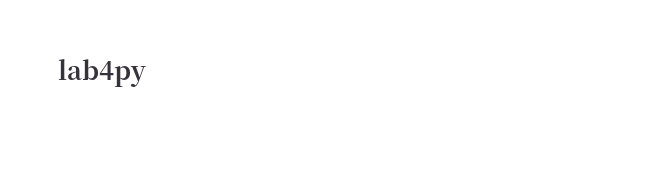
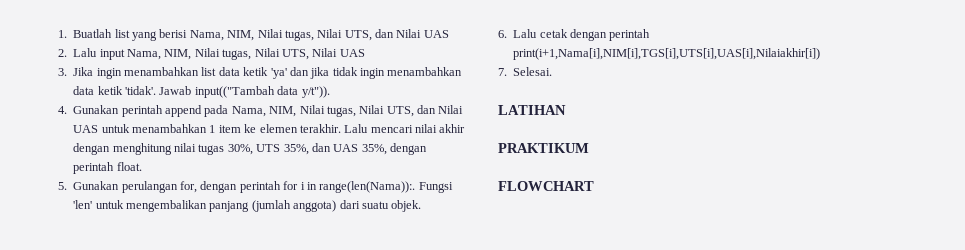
- lab4py
+ 1. Buatlah list yang berisi Nama, NIM, Nilai tugas, Nilai UTS, dan Nilai UAS
+ 2. Lalu input Nama, NIM, Nilai tugas, Nilai UTS, Nilai UAS
+ 3. Jika ingin menambahkan list data ketik 'ya' dan jika tidak ingin menambahkan data ketik 'tidak'. Jawab input(("Tambah data y/t")).
+ 4. Gunakan perintah append pada Nama, NIM, Nilai tugas, Nilai UTS, dan Nilai UAS untuk menambahkan 1 item ke elemen terakhir. Lalu mencari nilai akhir dengan menghitung nilai tugas 30%, UTS 35%, dan UAS 35%, dengan perintah float.
+ 5. Gunakan perulangan for, dengan perintah for i in range(len(Nama)):. Fungsi 'len' untuk mengembalikan panjang (jumlah anggota) dari suatu objek.
+ 6. Lalu cetak dengan perintah print(i+1,Nama[i],NIM[i],TGS[i],UTS[i],UAS[i],Nilaiakhir[i])
+ 7. Selesai.
+ LATIHAN
+ PRAKTIKUM
+ FLOWCHART

